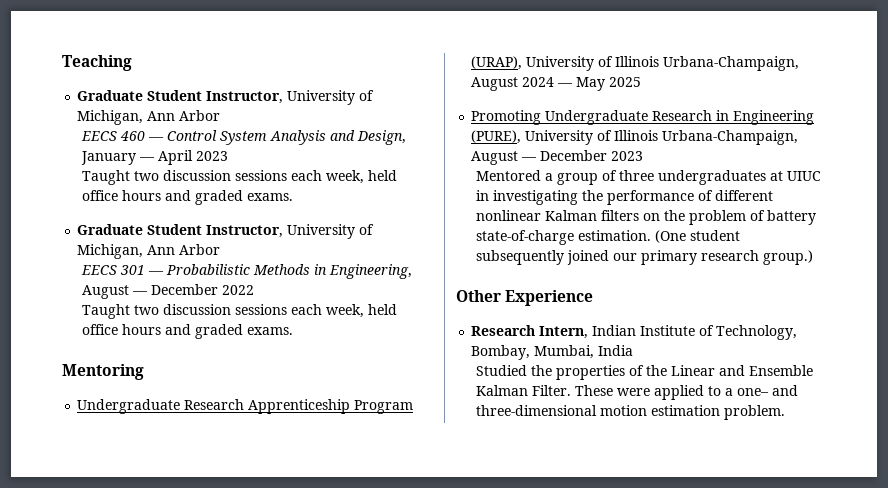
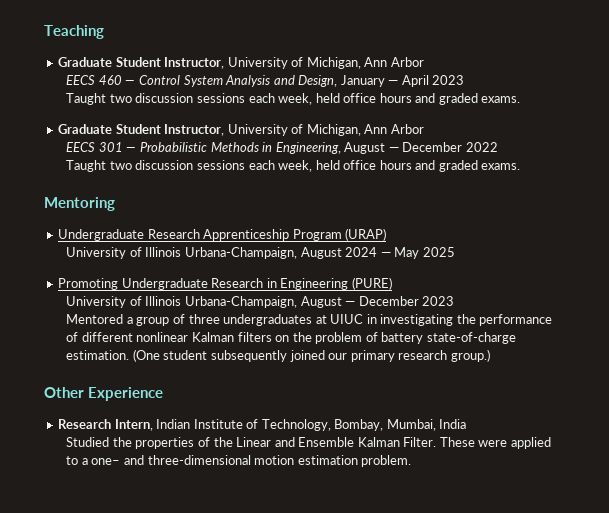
- Undergraduate Research Apprenticeship Program (URAP), University of Illinois Urbana-Champaign, August 2024 — May 2025
+ Undergraduate Research Apprenticeship Program (URAP)
+ University of Illinois Urbana-Champaign, August 2024 — May 2025
- Promoting Undergraduate Research in Engineering (PURE), University of Illinois Urbana-Champaign, August — December 2023
+ Promoting Undergraduate Research in Engineering (PURE)
+ University of Illinois Urbana-Champaign, August — December 2023

